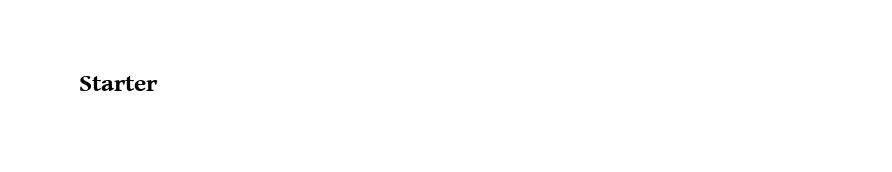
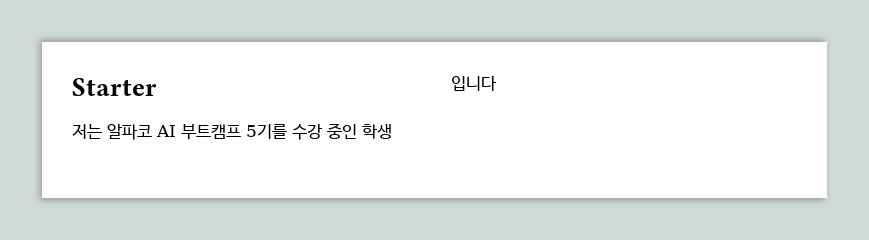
+ 저는 알파코 AI 부트캠프 5기를 수강 중인 학생 입니다

